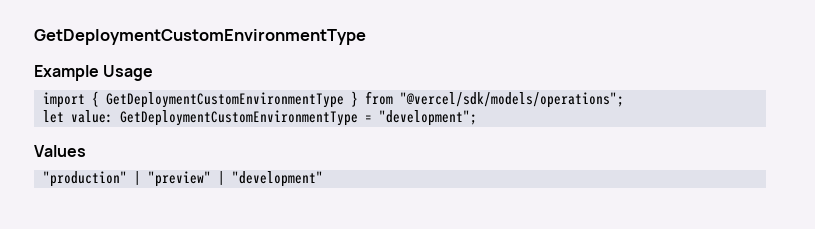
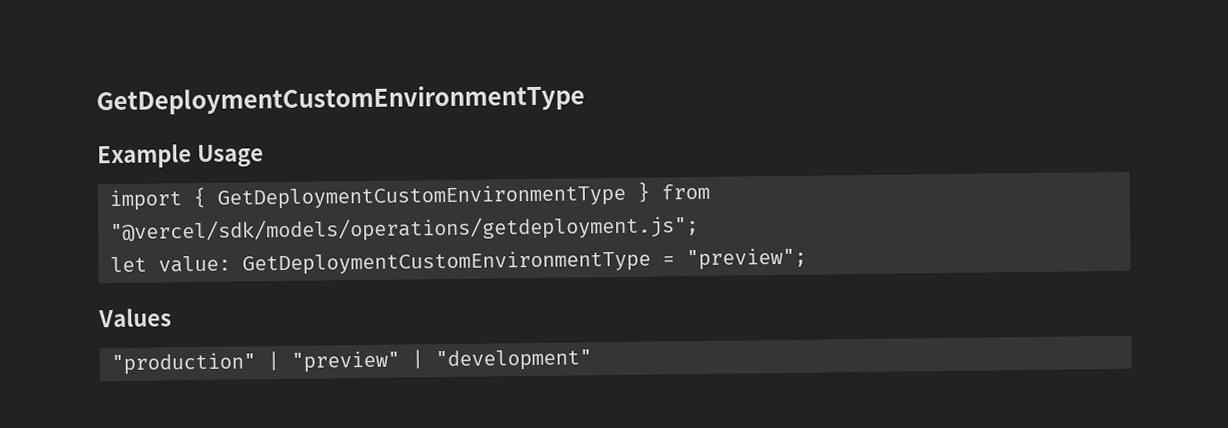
- import { GetDeploymentCustomEnvironmentType } from "@vercel/sdk/models/operations";
+ import { GetDeploymentCustomEnvironmentType } from "@vercel/sdk/models/operations/getdeployment.js";
- let value: GetDeploymentCustomEnvironmentType = "development";
+ let value: GetDeploymentCustomEnvironmentType = "preview";

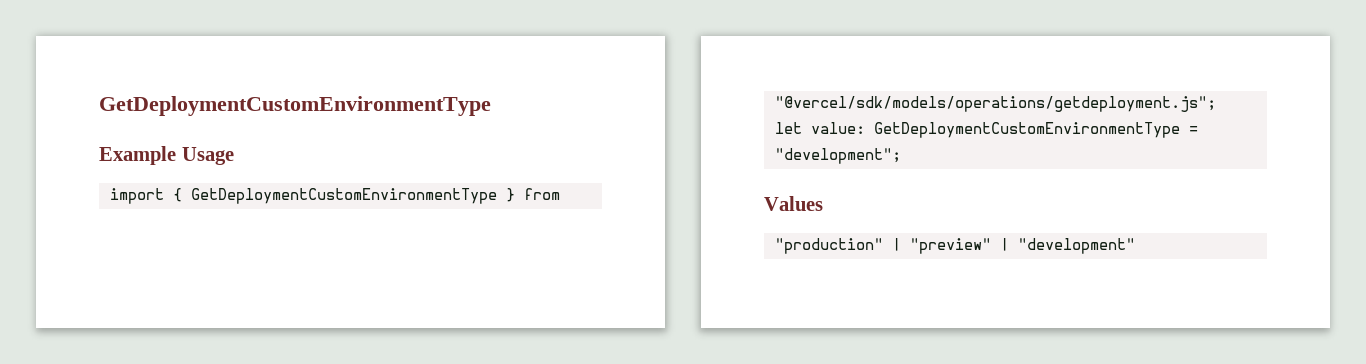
- let value: GetDeploymentCustomEnvironmentType = "preview";
+ let value: GetDeploymentCustomEnvironmentType = "development";

